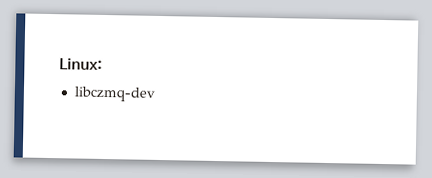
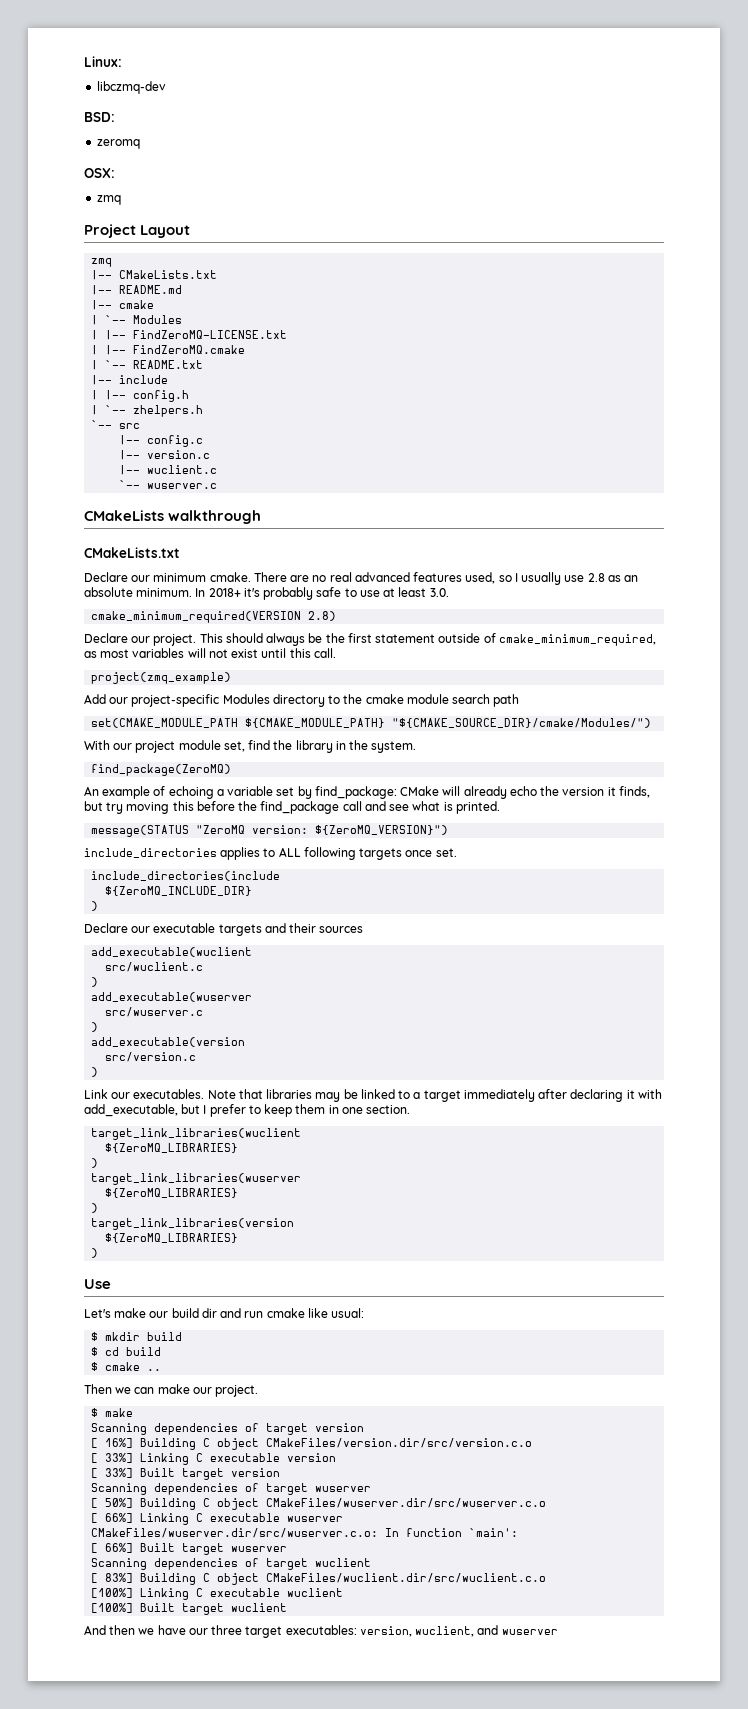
+ BSD:
+ zeromq
+ OSX:
+ zmq
+ Project Layout
+ zmq
+ |-- CMakeLists.txt
+ |-- README.md
+ |-- cmake
+ | `-- Modules
+ | |-- FindZeroMQ-LICENSE.txt
+ | |-- FindZeroMQ.cmake
+ | `-- README.txt
+ |-- include
+ | |-- config.h
+ | `-- zhelpers.h
+ `-- src
+ |-- config.c
+ |-- version.c
+ |-- wuclient.c
+ `-- wuserver.c
+ CMakeLists walkthrough
+ CMakeLists.txt
+ Declare our minimum cmake. There are no real advanced features used, so I usually use 2.8 as an absolute minimum. In 2018+ it's probably safe to use at least 3.0.
+ cmake_minimum_required(VERSION 2.8)
+ Declare our project. This should always be the first statement outside of cmake_minimum_required, as most variables will not exist until this call.
+ project(zmq_example)
+ Add our project-specific Modules directory to the cmake module search path
+ set(CMAKE_MODULE_PATH ${CMAKE_MODULE_PATH} "${CMAKE_SOURCE_DIR}/cmake/Modules/")
+ With our project module set, find the library in the system.
+ find_package(ZeroMQ)
+ An example of echoing a variable set by find_package: CMake will already echo the version it finds, but try moving this before the find_package call and see what is printed.
+ message(STATUS "ZeroMQ version: ${ZeroMQ_VERSION}")
+ include_directories applies to ALL following targets once set.
+ include_directories(include
+ ${ZeroMQ_INCLUDE_DIR}
+ )
+ Declare our executable targets and their sources
+ add_executable(wuclient
+ src/wuclient.c
+ )
+ add_executable(wuserver
+ src/wuserver.c
+ )
+ add_executable(version
+ src/version.c
+ )
+ Link our executables. Note that libraries may be linked to a target immediately after declaring it with add_executable, but I prefer to keep them in one section.
+ target_link_libraries(wuclient
+ ${ZeroMQ_LIBRARIES}
+ )
+ target_link_libraries(wuserver
+ ${ZeroMQ_LIBRARIES}
+ )
+ target_link_libraries(version
+ ${ZeroMQ_LIBRARIES}
+ )
+ Use
+ Let's make our build dir and run cmake like usual:
+ $ mkdir build
+ $ cd build
+ $ cmake ..
+ Then we can make our project.
+ $ make
+ Scanning dependencies of target version
+ [ 16%] Building C object CMakeFiles/version.dir/src/version.c.o
+ [ 33%] Linking C executable version
+ [ 33%] Built target version
+ Scanning dependencies of target wuserver
+ [ 50%] Building C object CMakeFiles/wuserver.dir/src/wuserver.c.o
+ [ 66%] Linking C executable wuserver
+ CMakeFiles/wuserver.dir/src/wuserver.c.o: In function `main':
+ [ 66%] Built target wuserver
+ Scanning dependencies of target wuclient
+ [ 83%] Building C object CMakeFiles/wuclient.dir/src/wuclient.c.o
+ [100%] Linking C executable wuclient
+ [100%] Built target wuclient
+ And then we have our three target executables: version, wuclient, and wuserver

